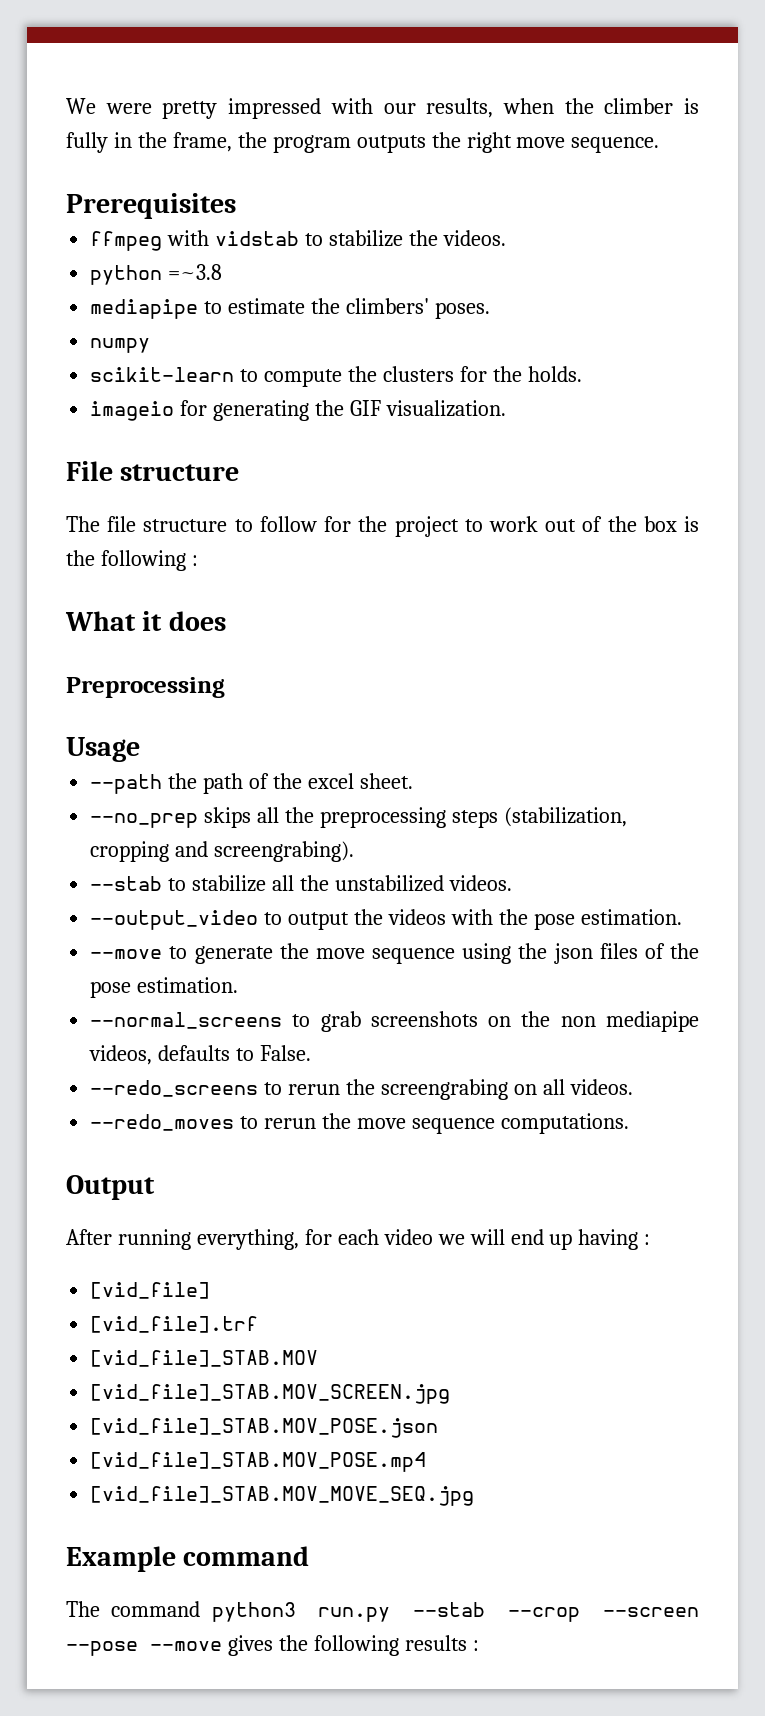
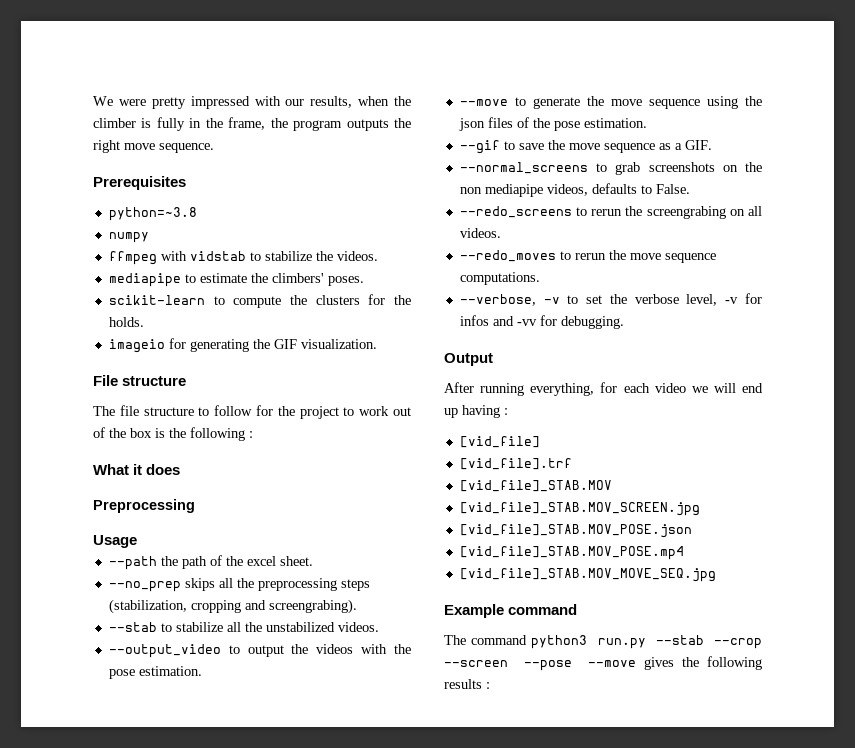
+ python=~3.8
+ numpy
- python =~3.8
- numpy
+ --gif to save the move sequence as a GIF.
+ --verbose, -v to set the verbose level, -v for infos and -vv for debugging.

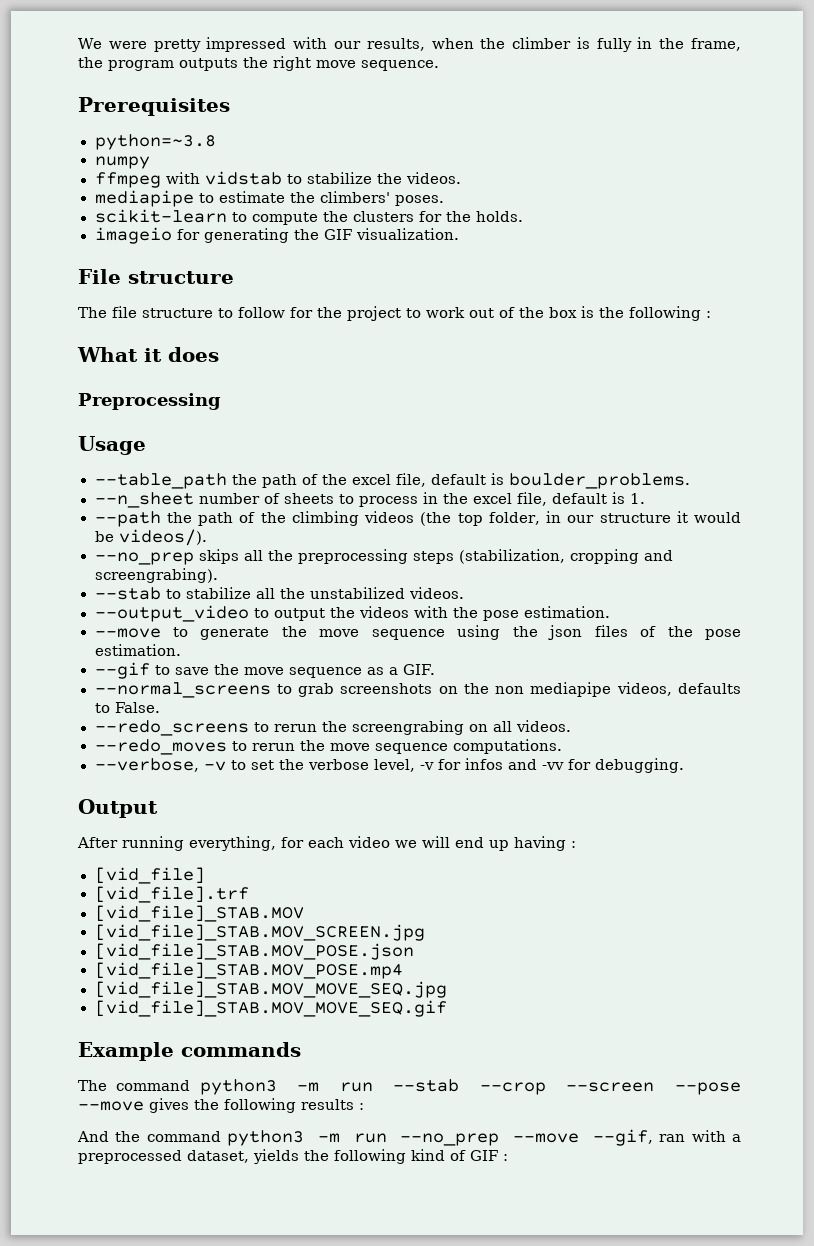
+ --table_path the path of the excel file, default is boulder_problems.
+ --n_sheet number of sheets to process in the excel file, default is 1.
- --path the path of the excel sheet.
+ --path the path of the climbing videos (the top folder, in our structure it would be videos/).
+ [vid_file]_STAB.MOV_MOVE_SEQ.gif
- Example command
+ Example commands
- The command python3 run.py --stab --crop --screen --pose --move gives the following results :
+ The command python3 -m run --stab --crop --screen --pose --move gives the following results :
+ And the command python3 -m run --no_prep --move --gif, ran with a preprocessed dataset, yields the following kind of GIF :

